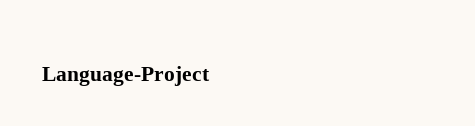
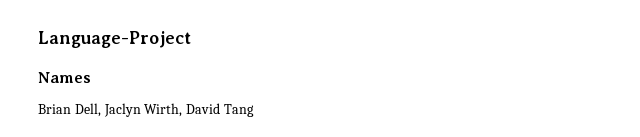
+ Names
+ Brian Dell, Jaclyn Wirth, David Tang

